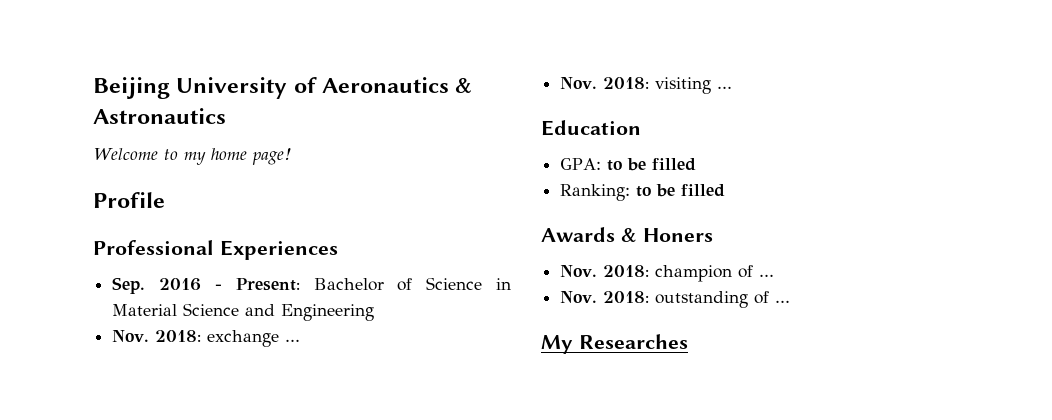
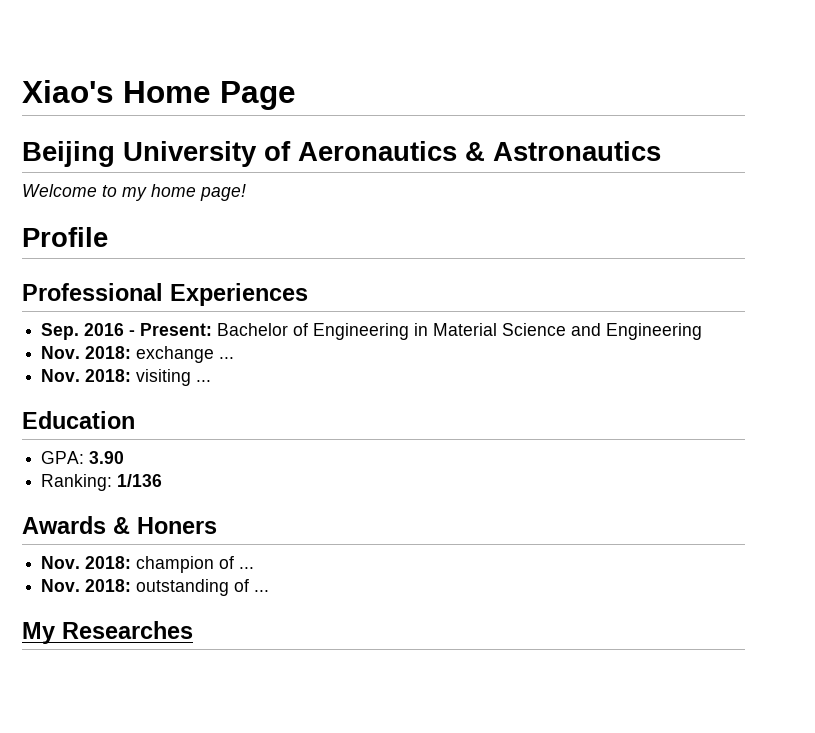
+ Xiao's Home Page
- Sep. 2016 - Present: Bachelor of Science in Material Science and Engineering
+ Sep. 2016 - Present: Bachelor of Engineering in Material Science and Engineering
- GPA: to be filled
- Ranking: to be filled
+ GPA: 3.90
+ Ranking: 1/136

